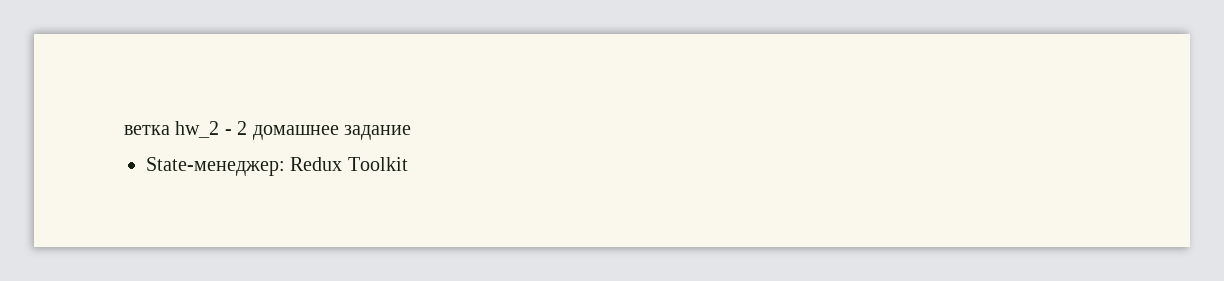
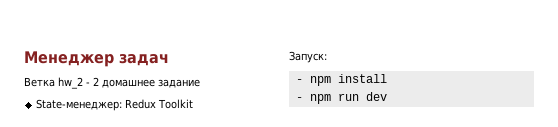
- ветка hw_2 - 2 домашнее задание
+ Менеджер задач
+ Ветка hw_2 - 2 домашнее задание
+ Запуск:
+ - npm install
+ - npm run dev

